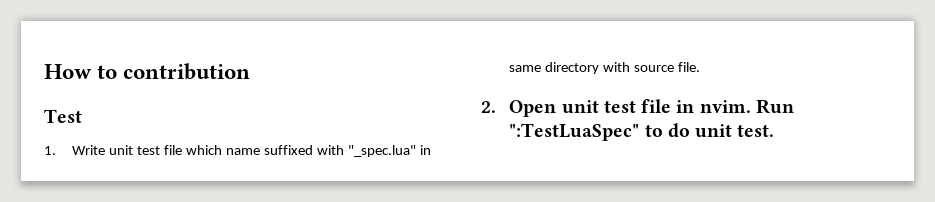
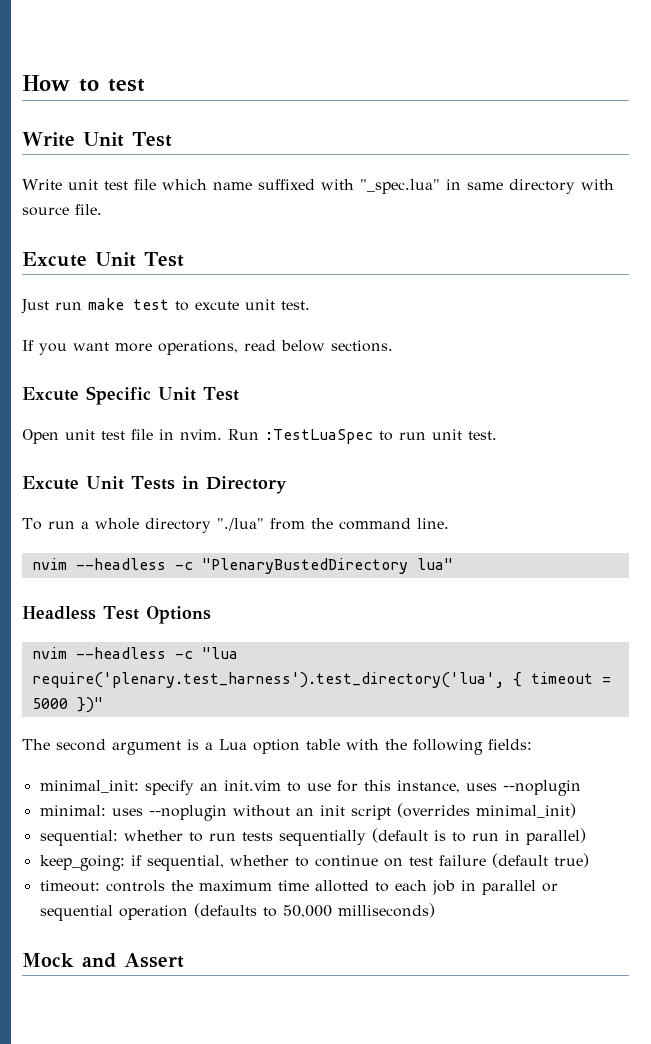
- How to contribution
- Test
- 1. Write unit test file which name suffixed with "_spec.lua" in same directory with source file.
+ How to test
+ Write Unit Test
+ Write unit test file which name suffixed with "_spec.lua" in same directory with source file.
- 2. Open unit test file in nvim.
+ Excute Unit Test
+ Just run make test to excute unit test.
+ If you want more operations, read below sections.
+ Excute Specific Unit Test
+ Open unit test file in nvim.
- Run ":TestLuaSpec" to do unit test.
+ Run :TestLuaSpec to run unit test.
+ Excute Unit Tests in Directory
+ To run a whole directory "./lua" from the command line.
+ nvim --headless -c "PlenaryBustedDirectory lua"
+ Headless Test Options
+ nvim --headless -c "lua require('plenary.test_harness').test_directory('lua', { timeout = 5000 })"
+ The second argument is a Lua option table with the following fields:
+ minimal_init: specify an init.vim to use for this instance, uses --noplugin
+ minimal: uses --noplugin without an init script (overrides minimal_init)
+ sequential: whether to run tests sequentially (default is to run in parallel)
+ keep_going: if sequential, whether to continue on test failure (default true)
+ timeout: controls the maximum time allotted to each job in parallel or sequential operation (defaults to 50,000 milliseconds)
+ Mock and Assert

